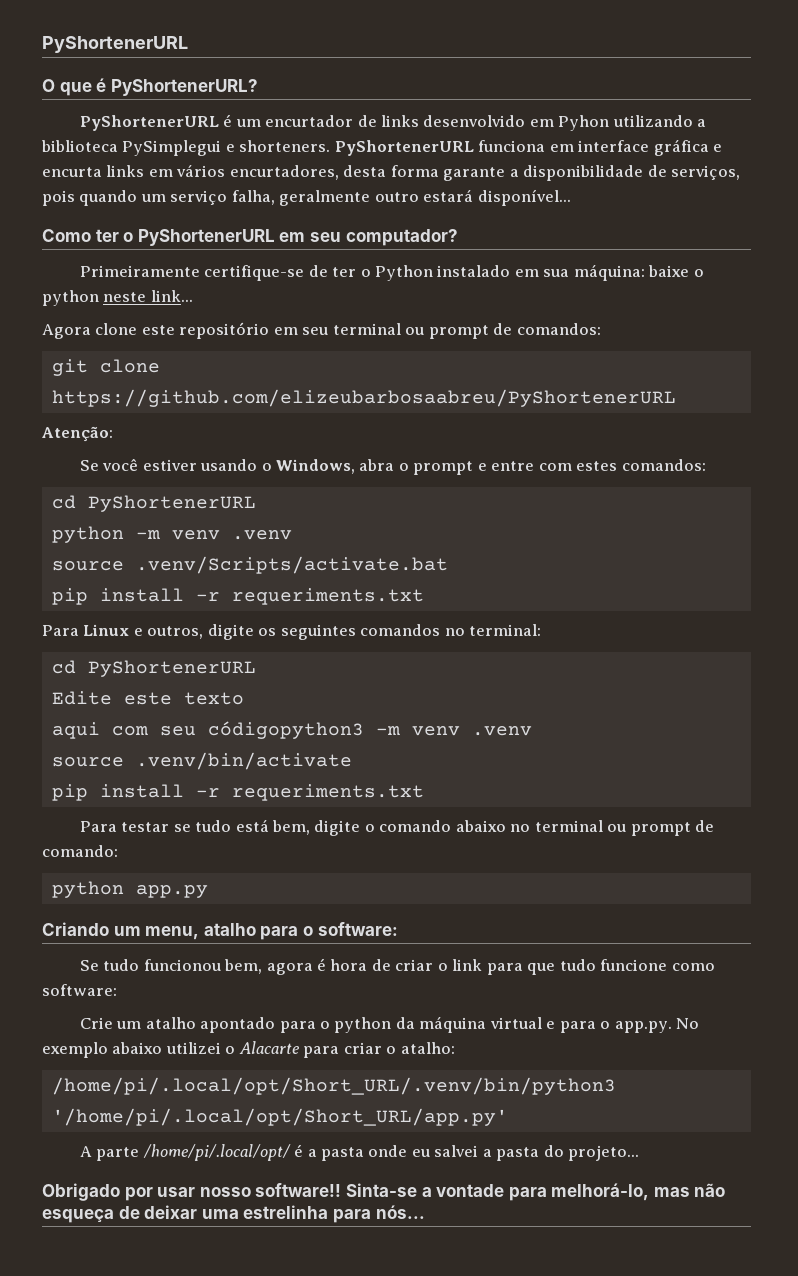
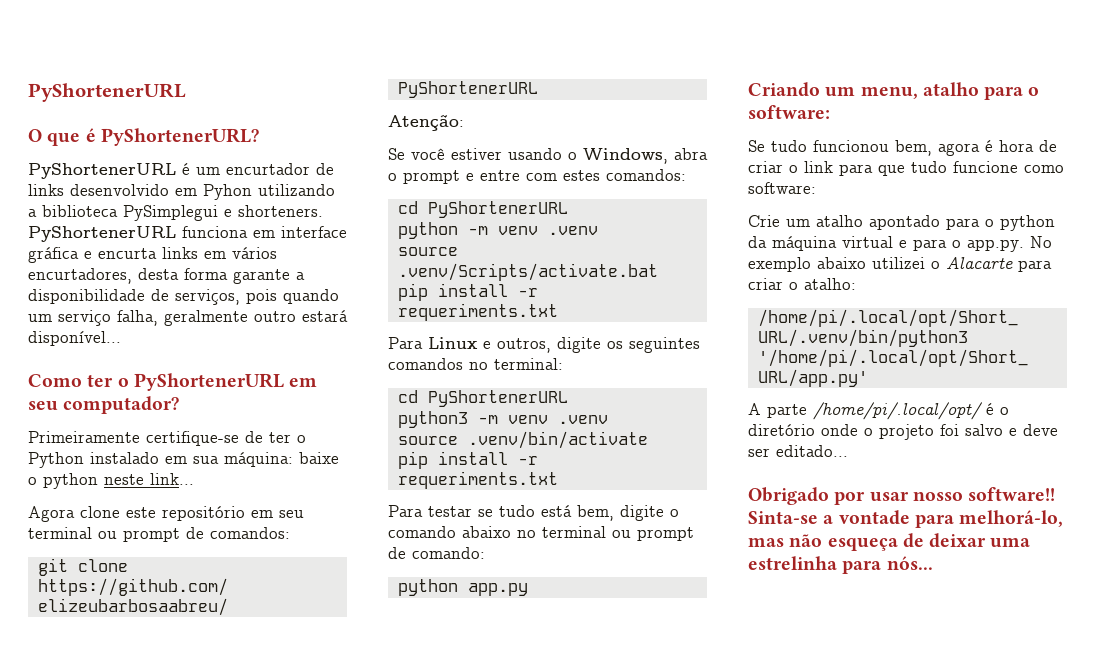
- Edite este texto
- aqui com seu códigopython3 -m venv .venv
+ python3 -m venv .venv
- A parte /home/pi/.local/opt/ é a pasta onde eu salvei a pasta do projeto...
+ A parte /home/pi/.local/opt/ é o diretório onde o projeto foi salvo e deve ser editado...

